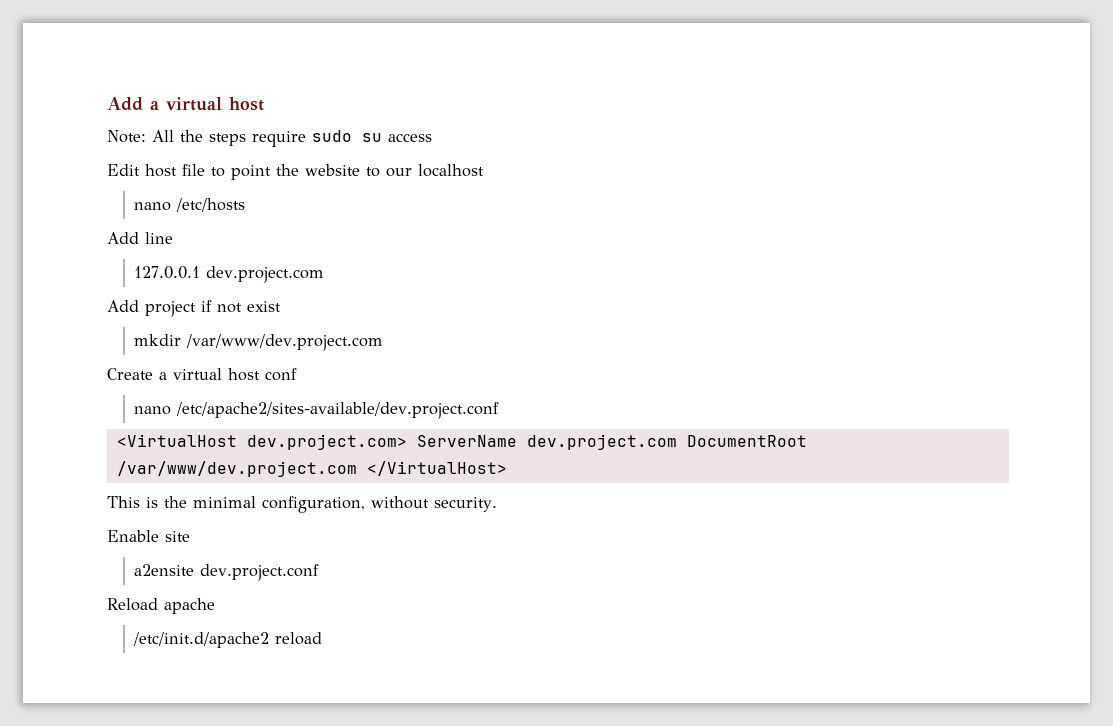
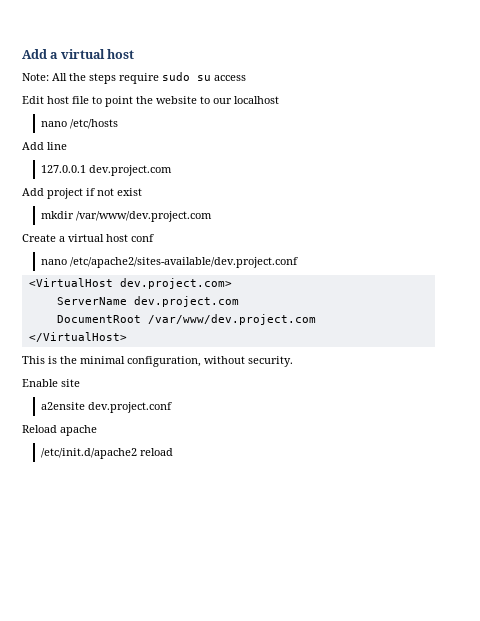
- <VirtualHost dev.project.com> ServerName dev.project.com DocumentRoot /var/www/dev.project.com </VirtualHost>
+ <VirtualHost dev.project.com>
+ ServerName dev.project.com
+ DocumentRoot /var/www/dev.project.com
+ </VirtualHost>

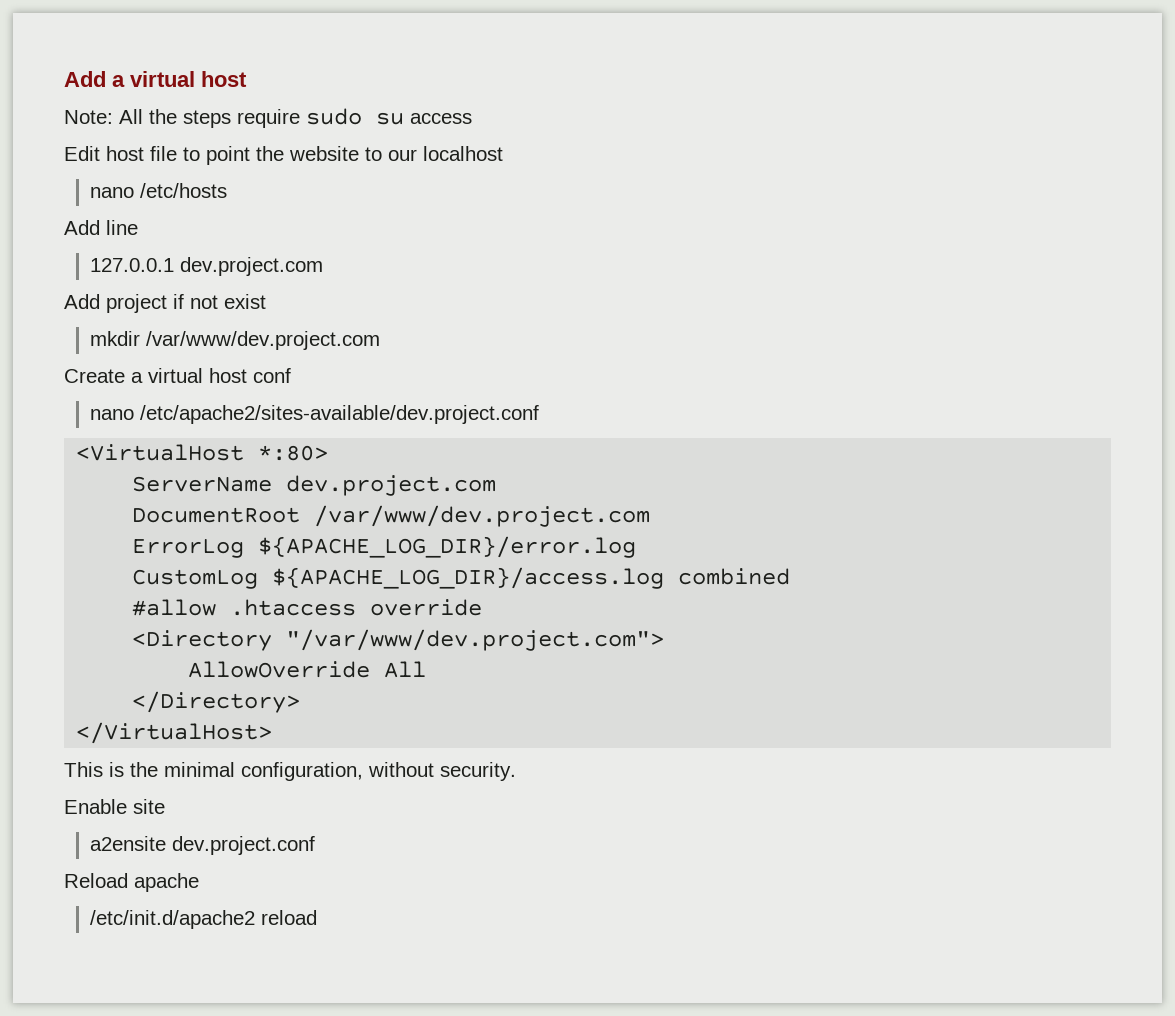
- <VirtualHost dev.project.com>
+ <VirtualHost *:80>
+ ErrorLog ${APACHE_LOG_DIR}/error.log
+ CustomLog ${APACHE_LOG_DIR}/access.log combined
+ #allow .htaccess override
+ <Directory "/var/www/dev.project.com">
+ AllowOverride All
+ </Directory>

